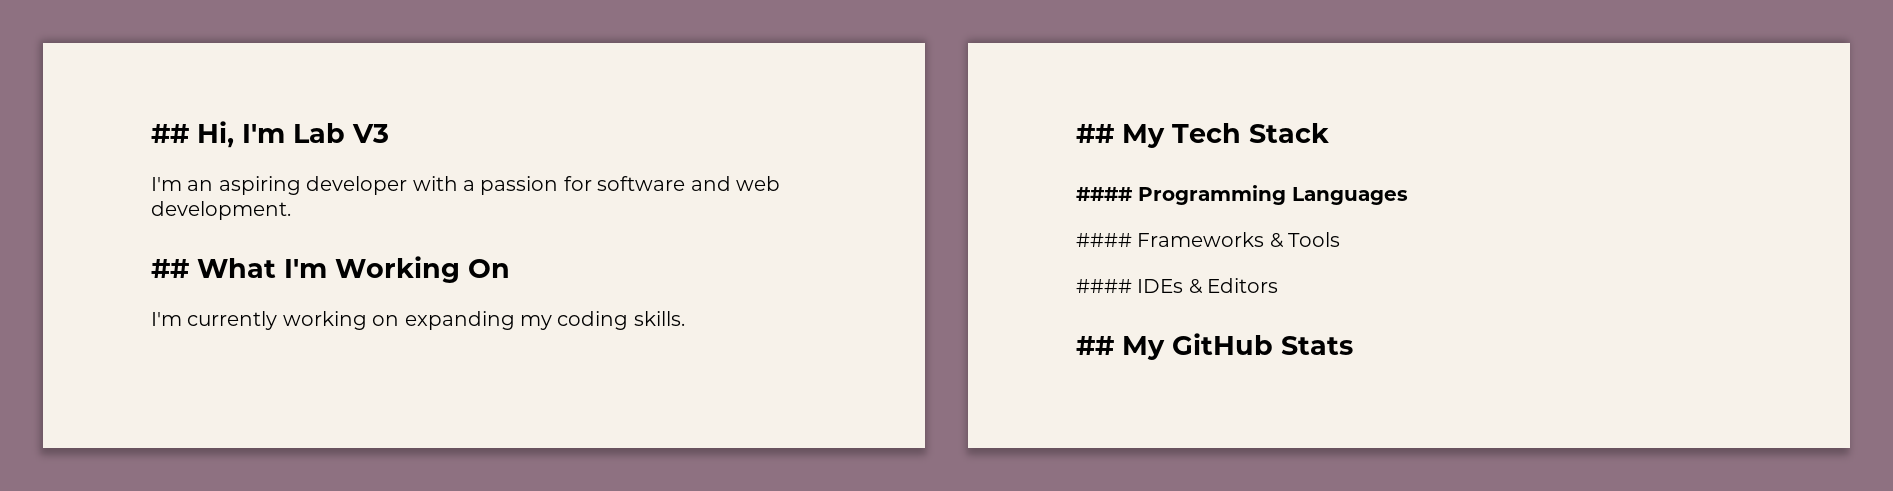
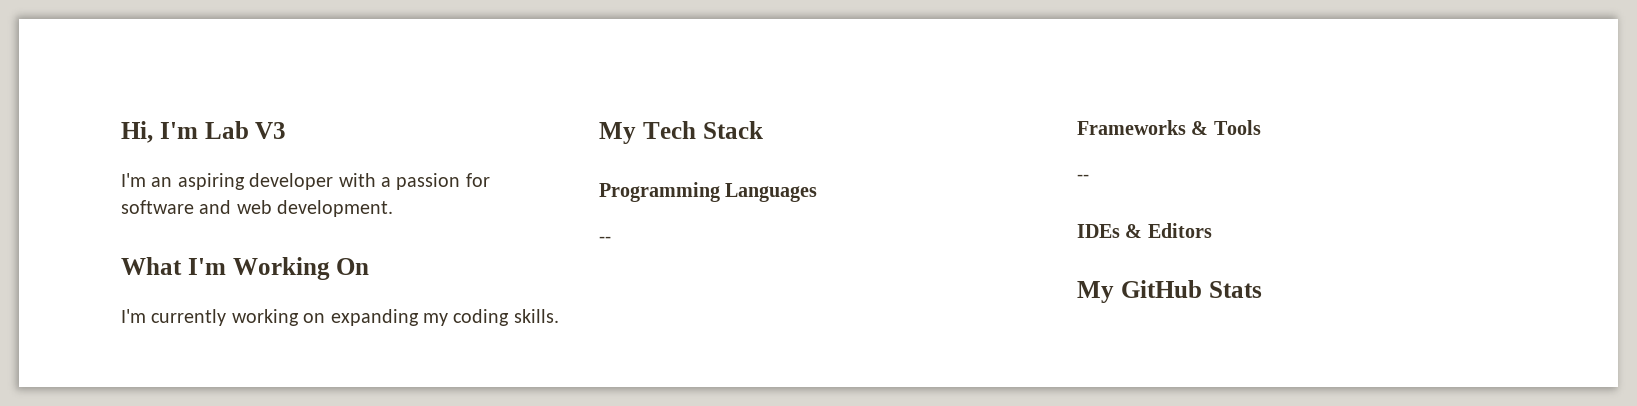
- ## Hi, I'm Lab V3
+ Hi, I'm Lab V3
- ## What I'm Working On
+ What I'm Working On
- ## My Tech Stack
+ My Tech Stack
- #### Programming Languages
- #### Frameworks & Tools
- #### IDEs & Editors
+ Programming Languages
+ --
+ Frameworks & Tools
+ --
+ IDEs & Editors
- ## My GitHub Stats
+ My GitHub Stats

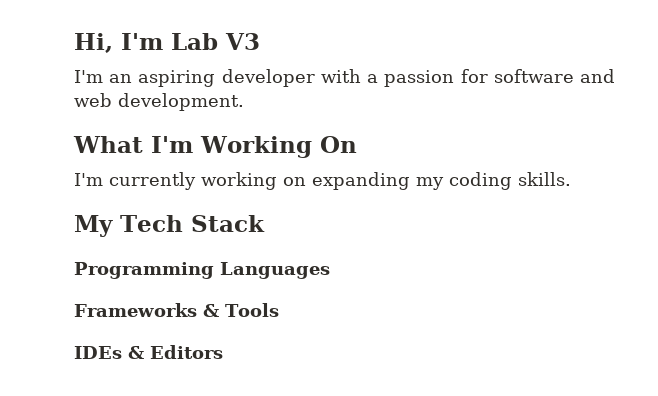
  Programming Languages
- --
  Frameworks & Tools
- --
- My GitHub Stats

